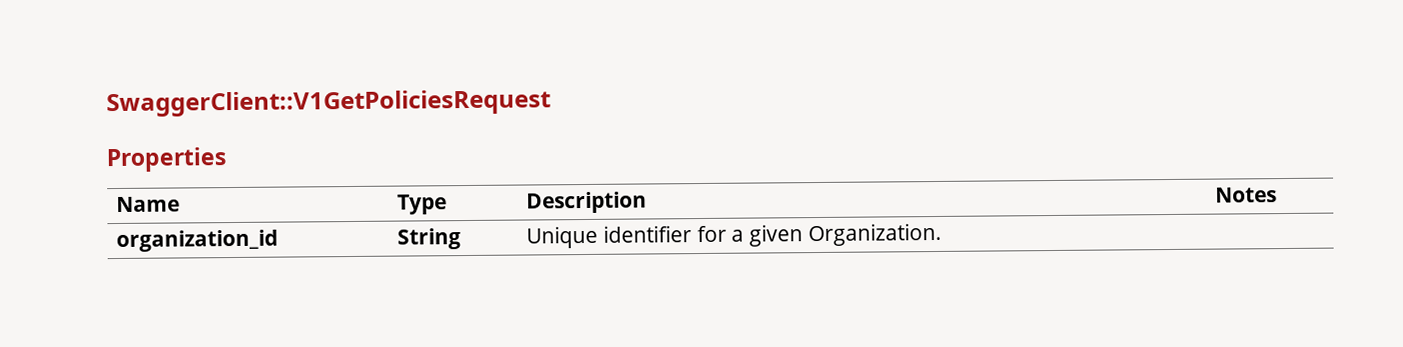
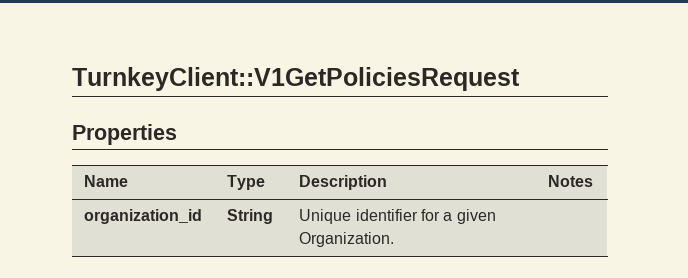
- SwaggerClient::V1GetPoliciesRequest
+ TurnkeyClient::V1GetPoliciesRequest

